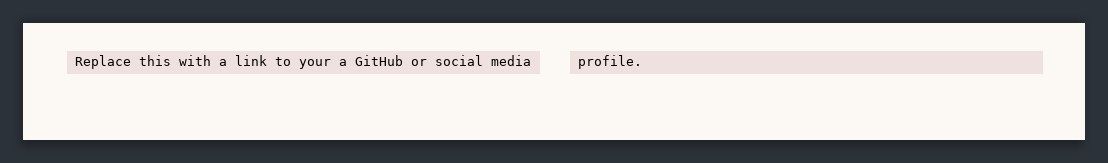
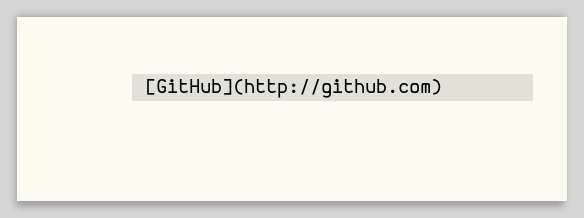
- Replace this with a link to your a GitHub or social media profile.
+ [GitHub](http://github.com)

